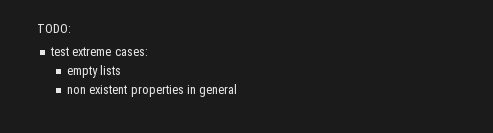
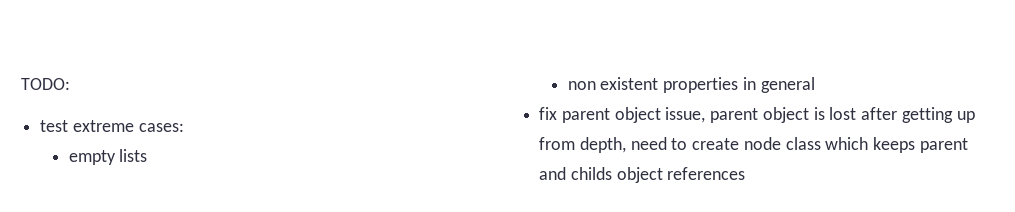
+ fix parent object issue, parent object is lost after getting up from depth, need to create node class which keeps parent and childs object references

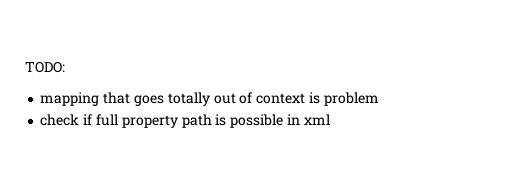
- test extreme cases:
- empty lists
- non existent properties in general
- fix parent object issue, parent object is lost after getting up from depth, need to create node class which keeps parent and childs object references
+ mapping that goes totally out of context is problem
+ check if full property path is possible in xml

